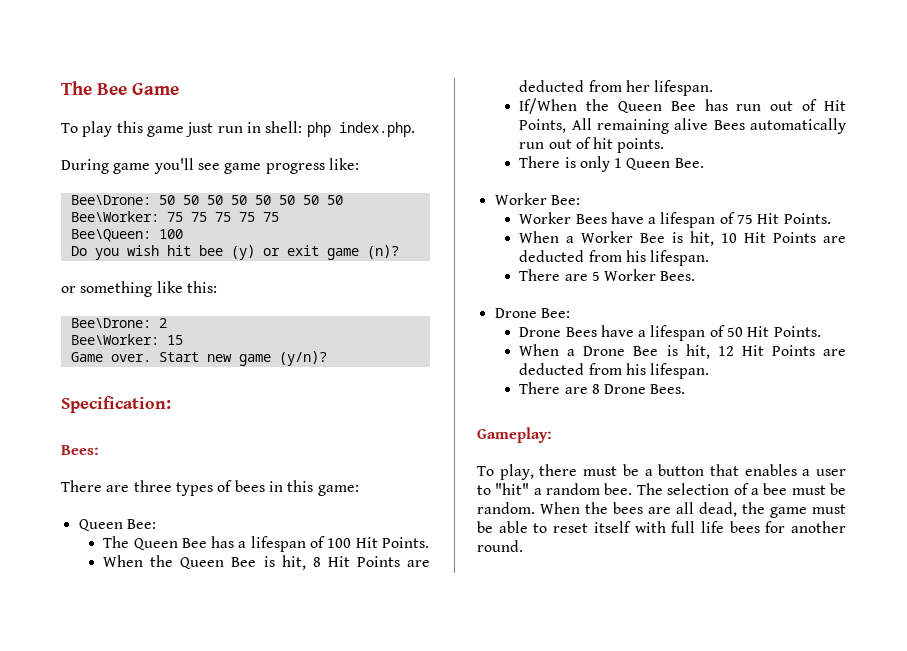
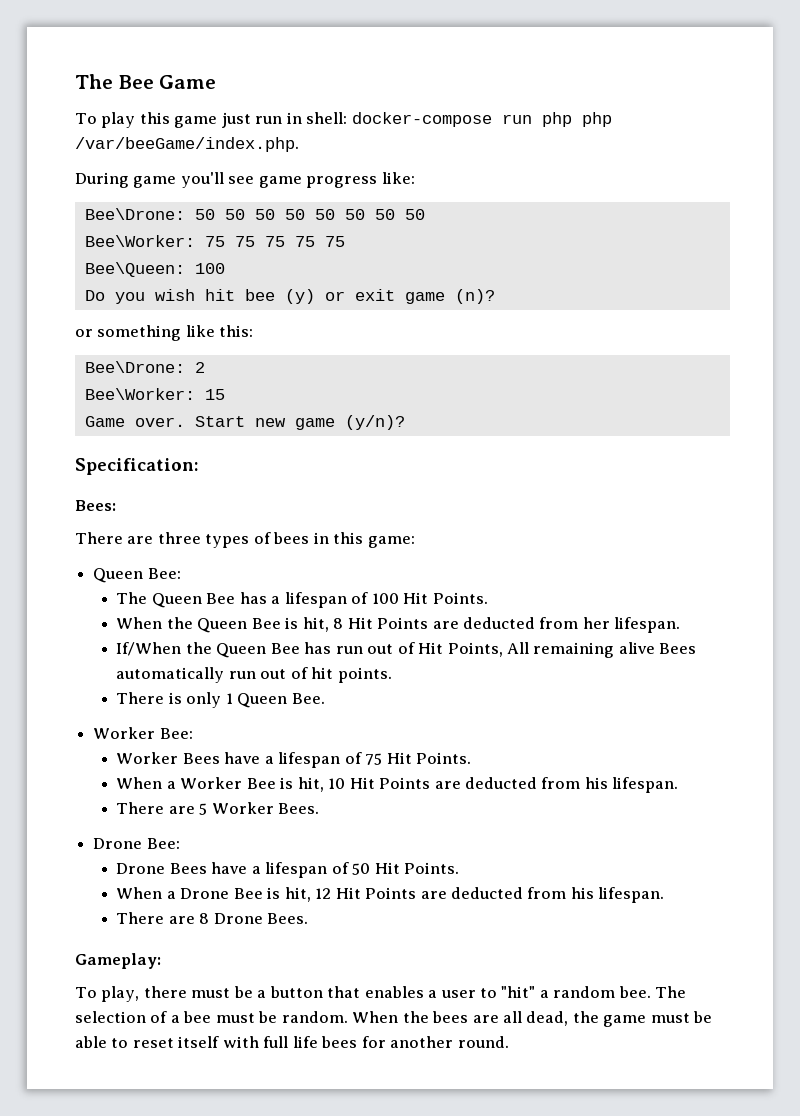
- To play this game just run in shell: php index.php.
+ To play this game just run in shell: docker-compose run php php /var/beeGame/index.php.

